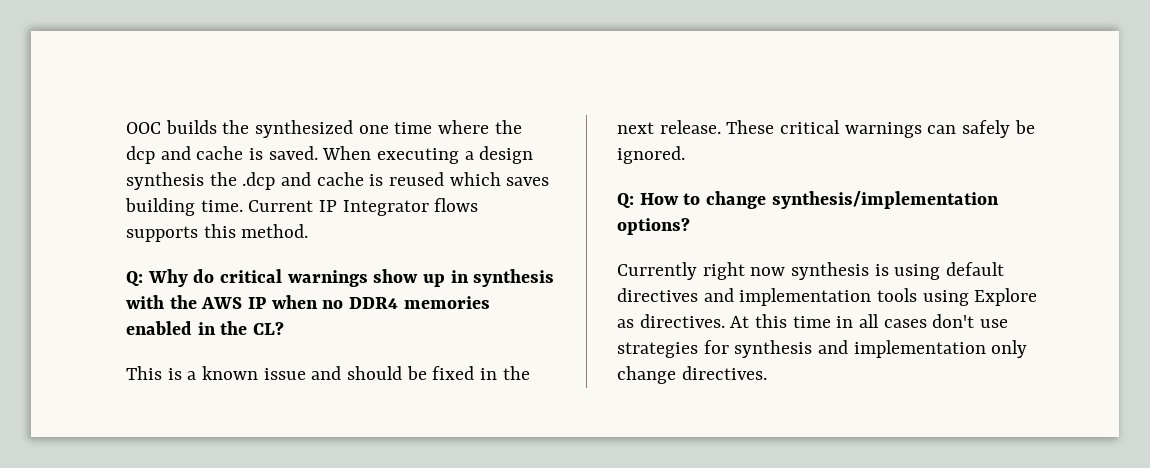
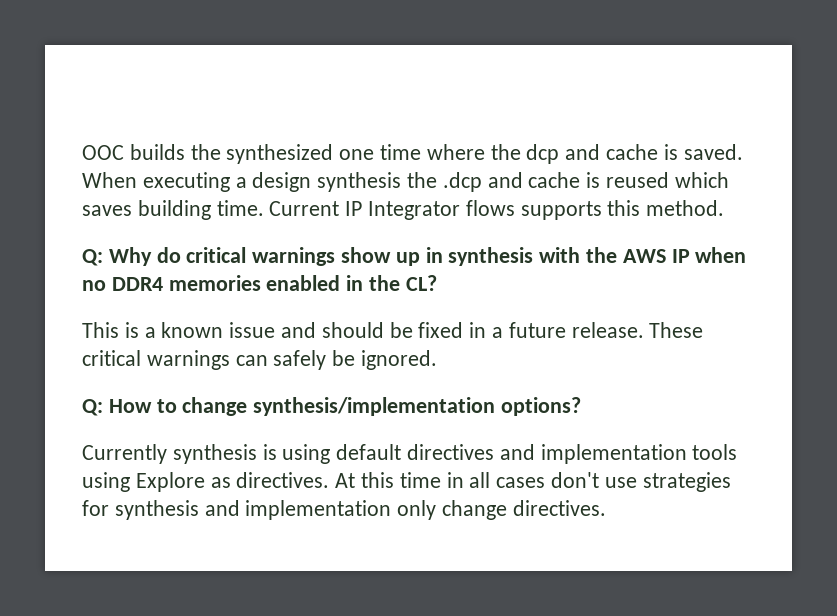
- This is a known issue and should be fixed in the next release.
+ This is a known issue and should be fixed in a future release.
- Currently right now synthesis is using default directives and implementation tools using Explore as directives.
+ Currently synthesis is using default directives and implementation tools using Explore as directives.

